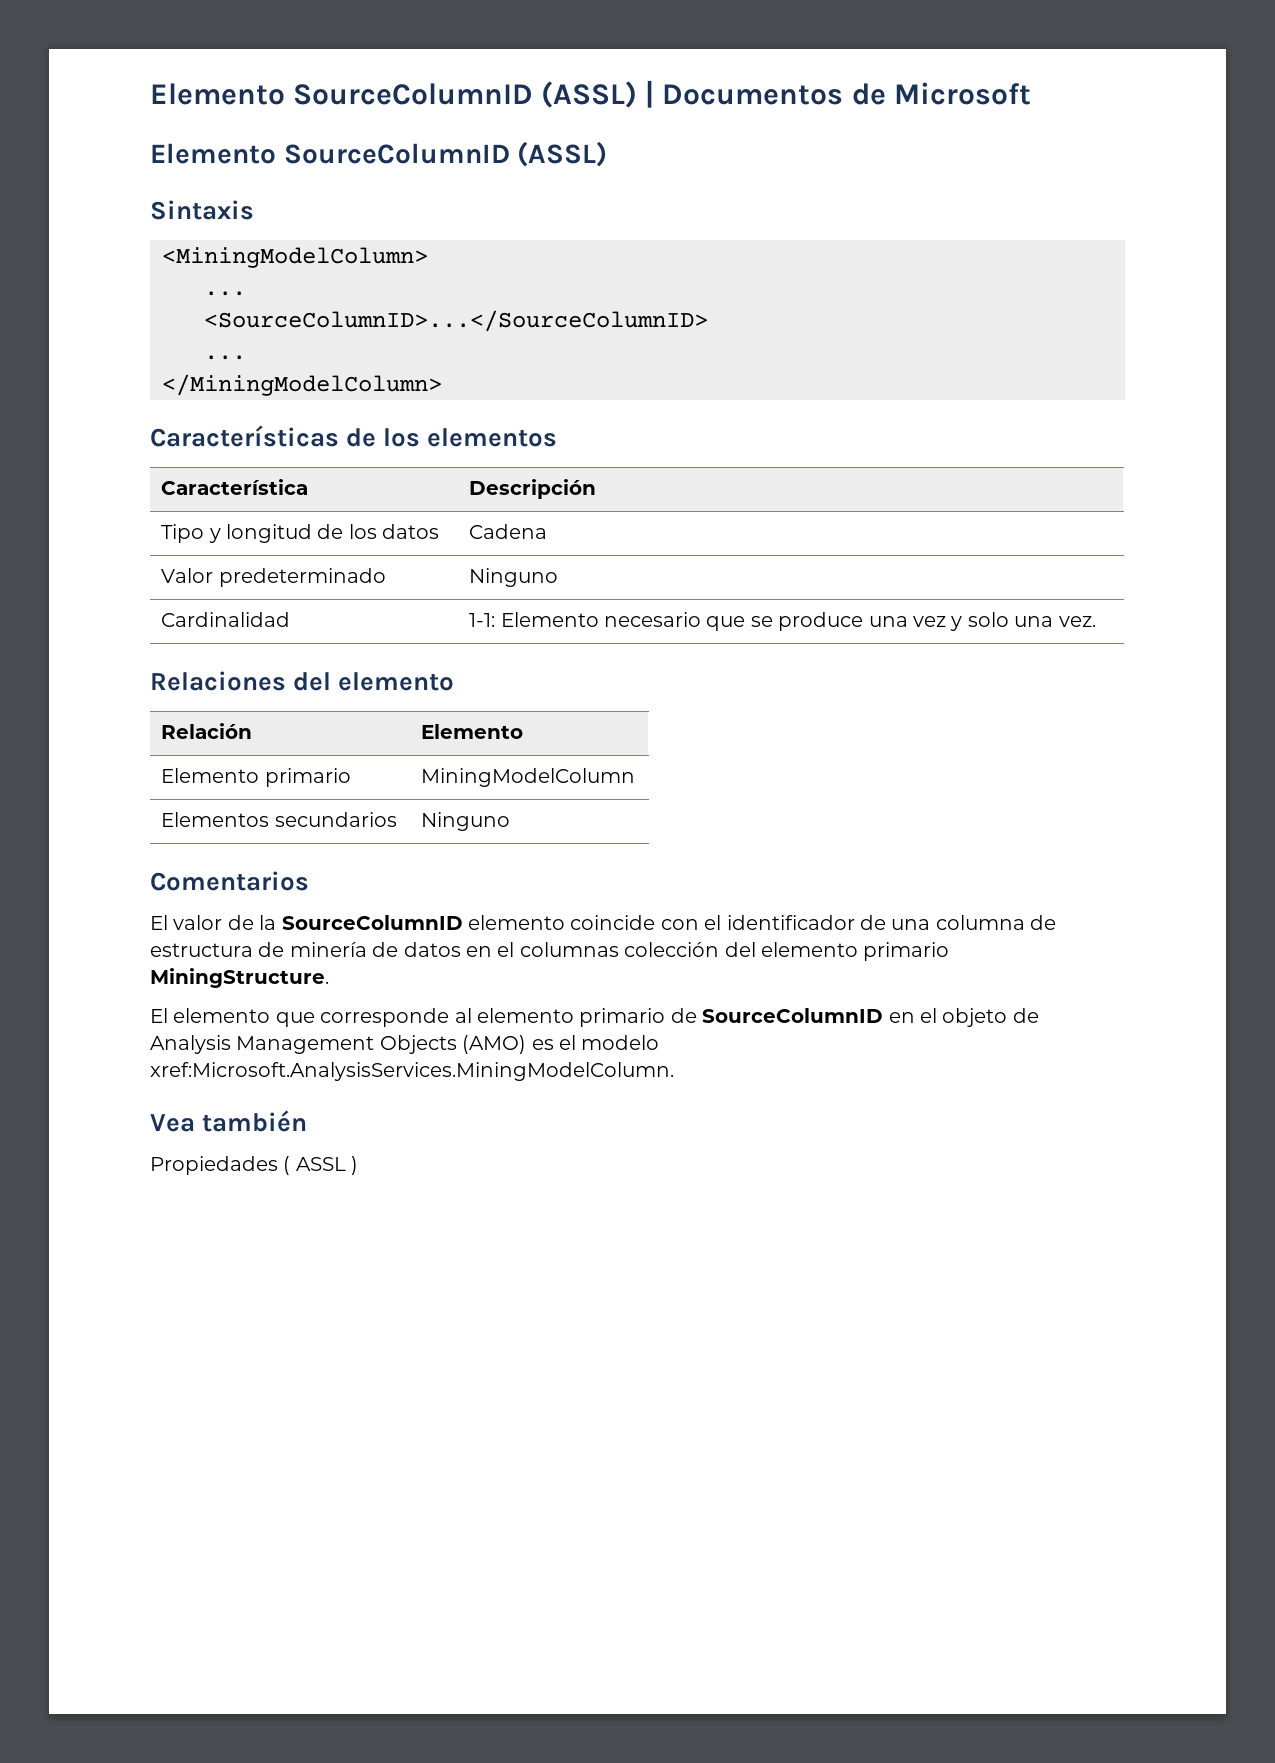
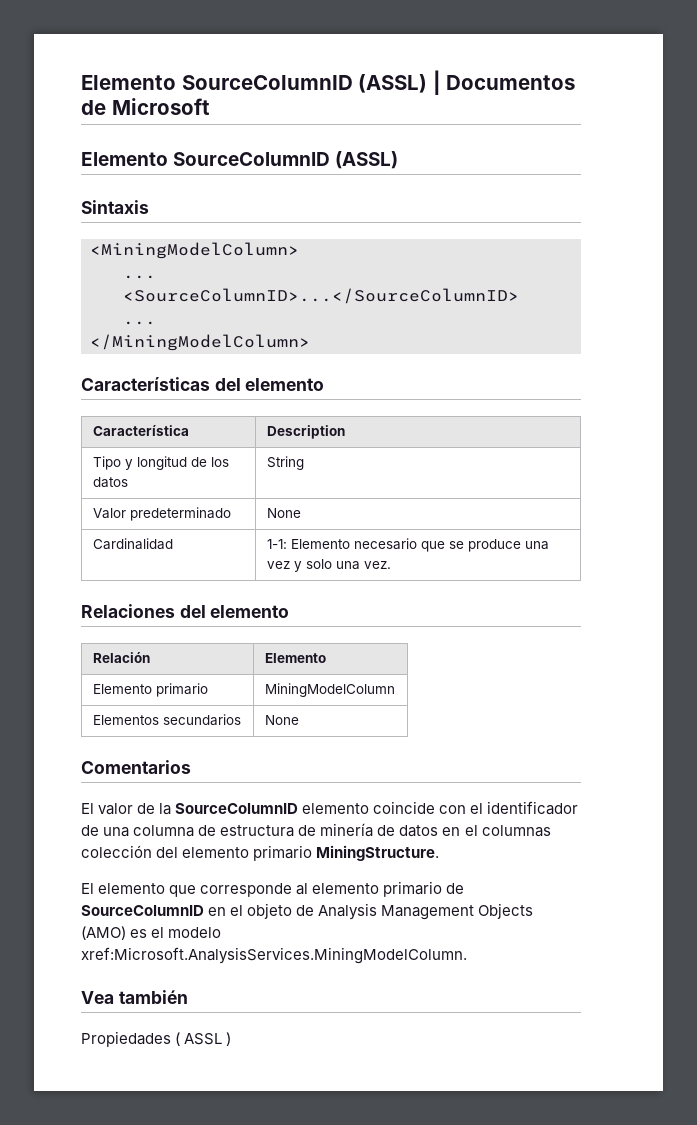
- Características de los elementos
+ Características del elemento
- Característica | Descripción
+ Característica | Description
- Tipo y longitud de los datos | Cadena
+ Tipo y longitud de los datos | String
- Valor predeterminado | Ninguno
+ Valor predeterminado | None
- Elementos secundarios | Ninguno
+ Elementos secundarios | None

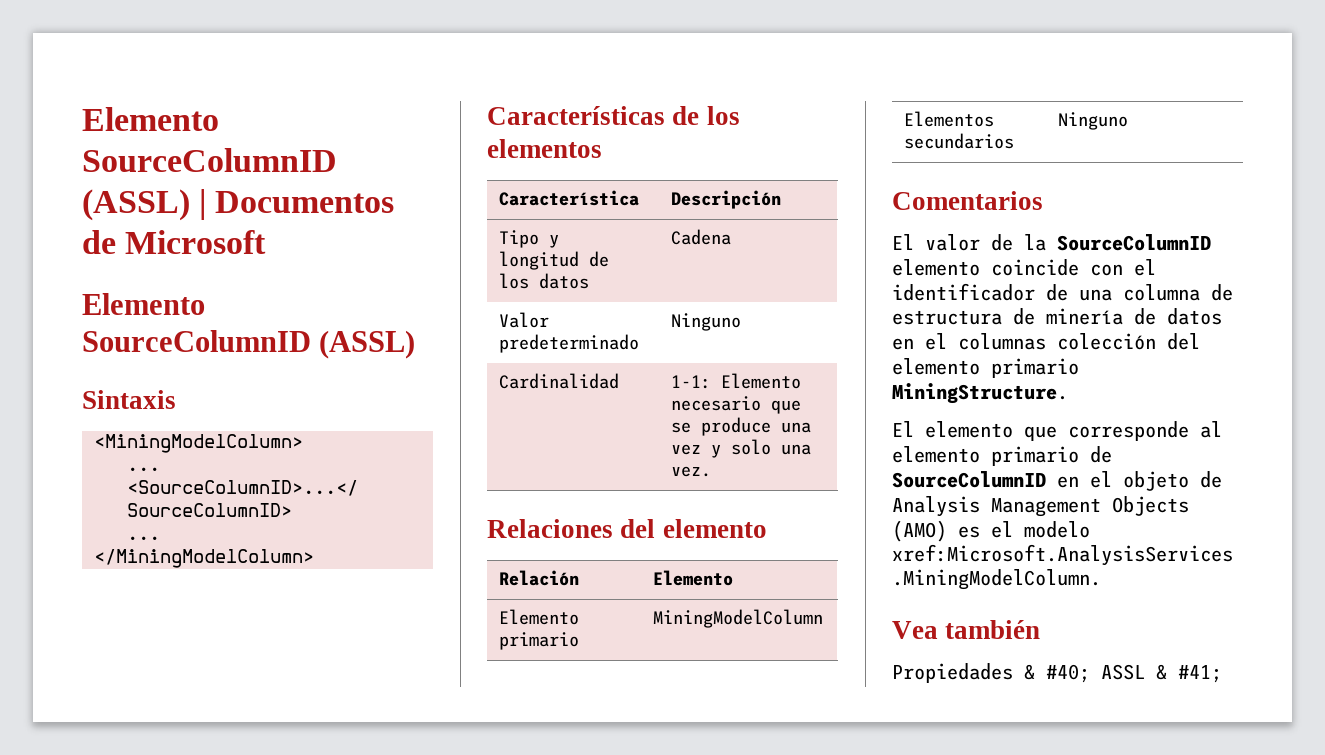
- Características del elemento
+ Características de los elementos
- Característica | Description
+ Característica | Descripción
- Tipo y longitud de los datos | String
+ Tipo y longitud de los datos | Cadena
- Valor predeterminado | None
+ Valor predeterminado | Ninguno
- Elementos secundarios | None
+ Elementos secundarios | Ninguno
- Propiedades ( ASSL )
+ Propiedades & #40; ASSL & #41;

